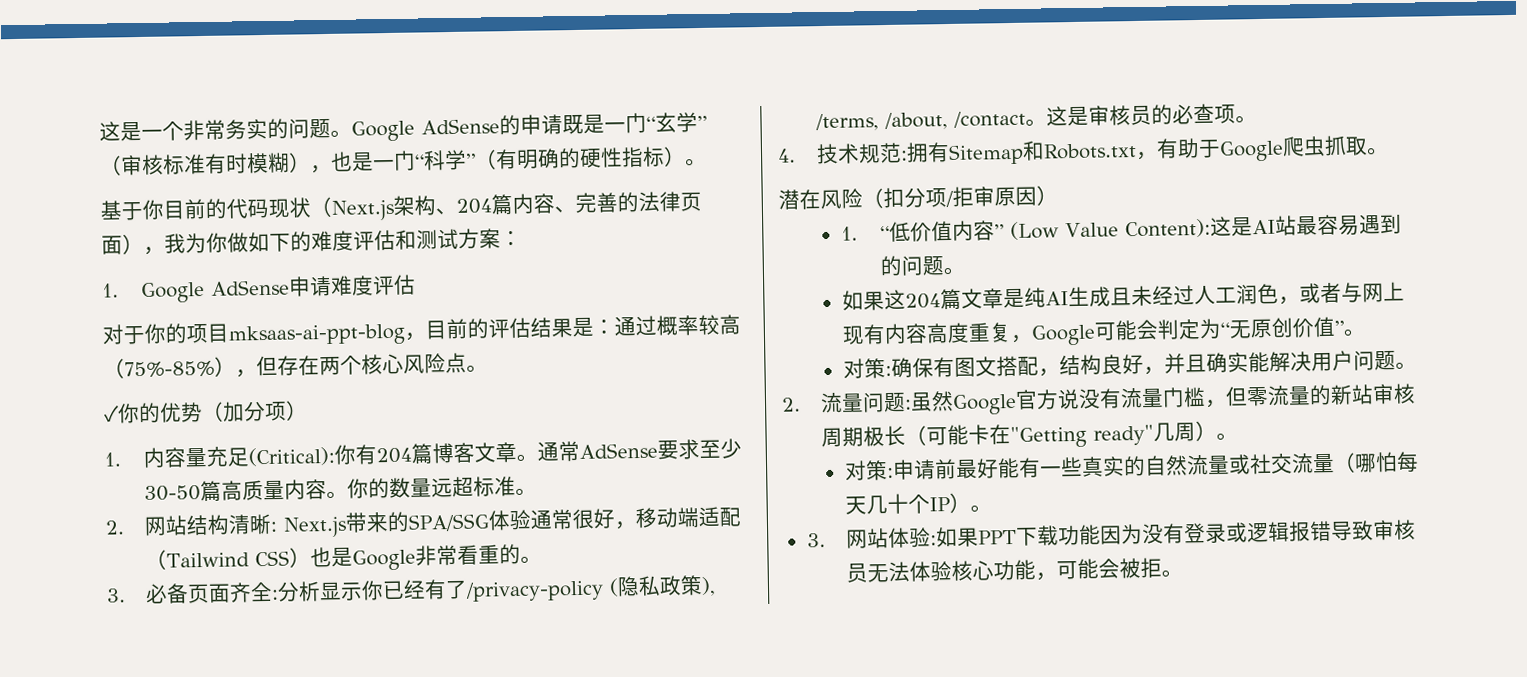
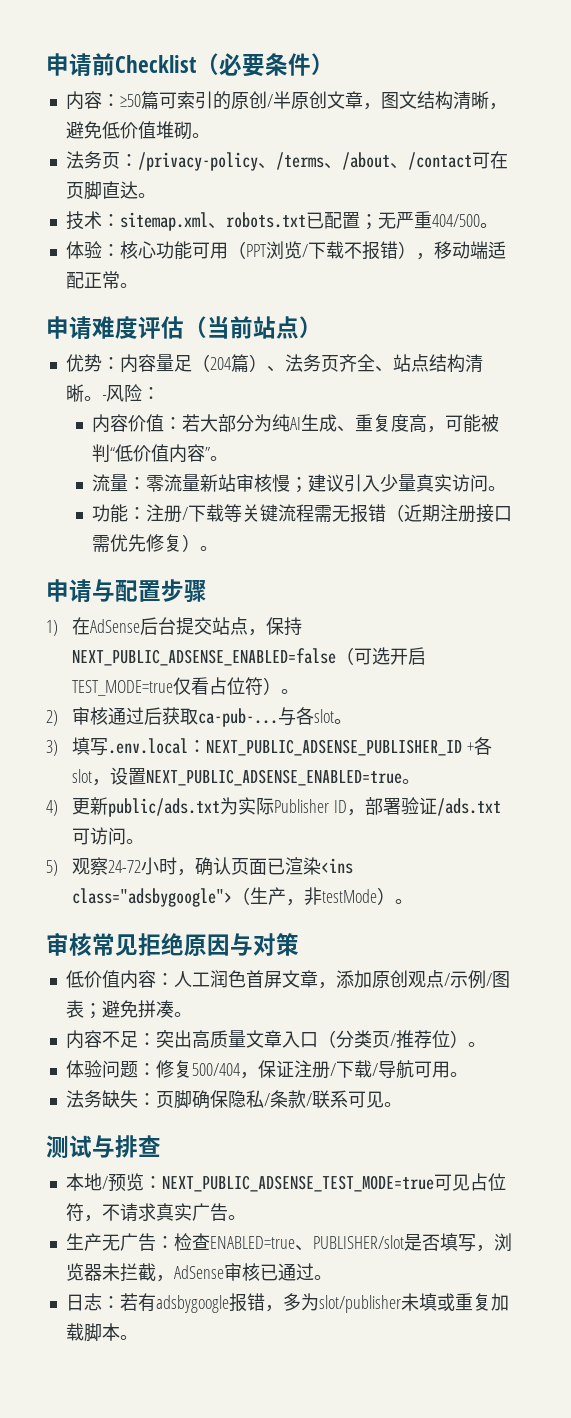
- 这是一个非常务实的问题。Google AdSense的申请既是一门“玄学”（审核标准有时模糊），也是一门“科学”（有明确的硬性指标）。
- 基于你目前的代码现状（Next.js架构、204篇内容、完善的法律页面），我为你做如下的难度评估和测试方案：
- 1. Google AdSense申请难度评估
- 对于你的项目mksaas-ai-ppt-blog，目前的评估结果是：通过概率较高（75%-85%），但存在两个核心风险点。
- ✓你的优势（加分项）
- 1.内容量充足(Critical):你有204篇博客文章。通常AdSense要求至少30-50篇高质量内容。你的数量远超标准。
- 2.网站结构清晰: Next.js带来的SPA/SSG体验通常很好，移动端适配（Tailwind CSS）也是Google非常看重的。
- 3.必备页面齐全:分析显示你已经有了/privacy-policy (隐私政策), /terms, /about, /contact。这是审核员的必查项。
- 4.技术规范:拥有Sitemap和Robots.txt，有助于Google爬虫抓取。
- 潜在风险（扣分项/拒审原因）
- 1. “低价值内容” (Low Value Content):这是AI站最容易遇到的问题。
- 如果这204篇文章是纯AI生成且未经过人工润色，或者与网上现有内容高度重复，Google可能会判定为“无原创价值”。
- 对策:确保有图文搭配，结构良好，并且确实能解决用户问题。
- 2.流量问题:虽然Google官方说没有流量门槛，但零流量的新站审核周期极长（可能卡在"Getting ready"几周）。
- 对策:申请前最好能有一些真实的自然流量或社交流量（哪怕每天几十个IP）。
- 3.网站体验:如果PPT下载功能因为没有登录或逻辑报错导致审核员无法体验核心功能，可能会被拒。
+ 申请前Checklist（必要条件）
+ 内容：≥50篇可索引的原创/半原创文章，图文结构清晰，避免低价值堆砌。
+ 法务页：/privacy-policy、/terms、/about、/contact可在页脚直达。
+ 技术：sitemap.xml、robots.txt已配置；无严重404/500。
+ 体验：核心功能可用（PPT浏览/下载不报错），移动端适配正常。
+ 申请难度评估（当前站点）
+ 优势：内容量足（204篇）、法务页齐全、站点结构清晰。-风险：
+ 内容价值：若大部分为纯AI生成、重复度高，可能被判“低价值内容”。
+ 流量：零流量新站审核慢；建议引入少量真实访问。
+ 功能：注册/下载等关键流程需无报错（近期注册接口需优先修复）。
+ 申请与配置步骤
+ 1)在AdSense后台提交站点，保持NEXT_PUBLIC_ADSENSE_ENABLED=false（可选开启TEST_MODE=true仅看占位符）。
+ 2)审核通过后获取ca-pub-...与各slot。
+ 3)填写.env.local：NEXT_PUBLIC_ADSENSE_PUBLISHER_ID +各slot，设置NEXT_PUBLIC_ADSENSE_ENABLED=true。
+ 4)更新public/ads.txt为实际Publisher ID，部署验证/ads.txt可访问。
+ 5)观察24-72小时，确认页面已渲染<ins class="adsbygoogle">（生产，非testMode）。
+ 审核常见拒绝原因与对策
+ 低价值内容：人工润色首屏文章，添加原创观点/示例/图表；避免拼凑。
+ 内容不足：突出高质量文章入口（分类页/推荐位）。
+ 体验问题：修复500/404，保证注册/下载/导航可用。
+ 法务缺失：页脚确保隐私/条款/联系可见。
+ 测试与排查
+ 本地/预览：NEXT_PUBLIC_ADSENSE_TEST_MODE=true可见占位符，不请求真实广告。
+ 生产无广告：检查ENABLED=true、PUBLISHER/slot是否填写，浏览器未拦截，AdSense审核已通过。
+ 日志：若有adsbygoogle报错，多为slot/publisher未填或重复加载脚本。

